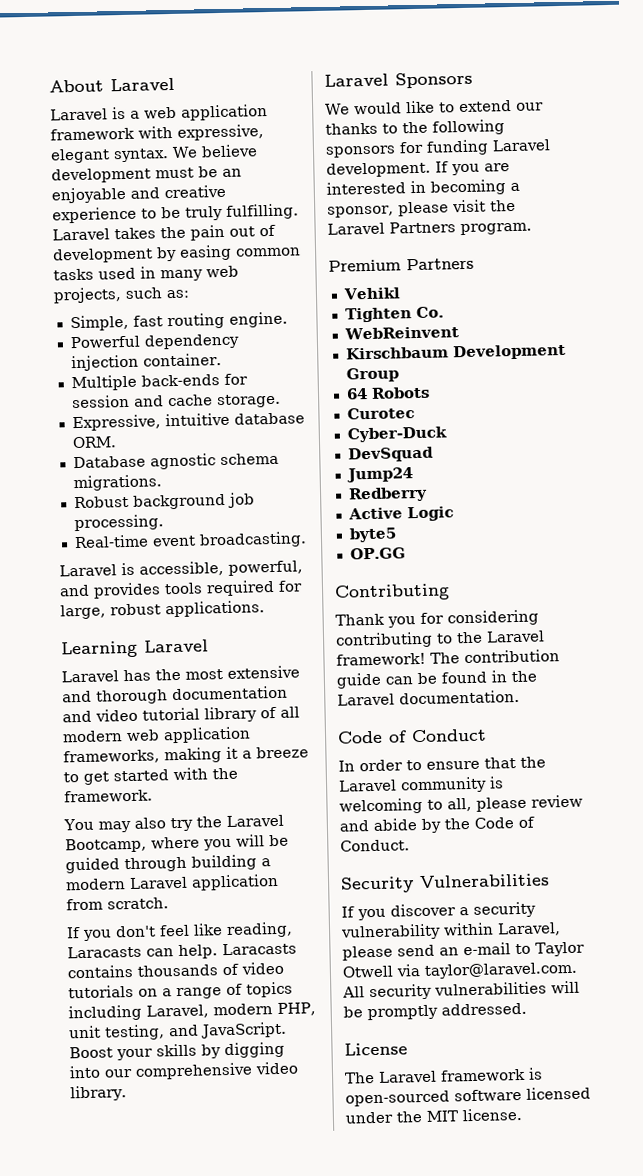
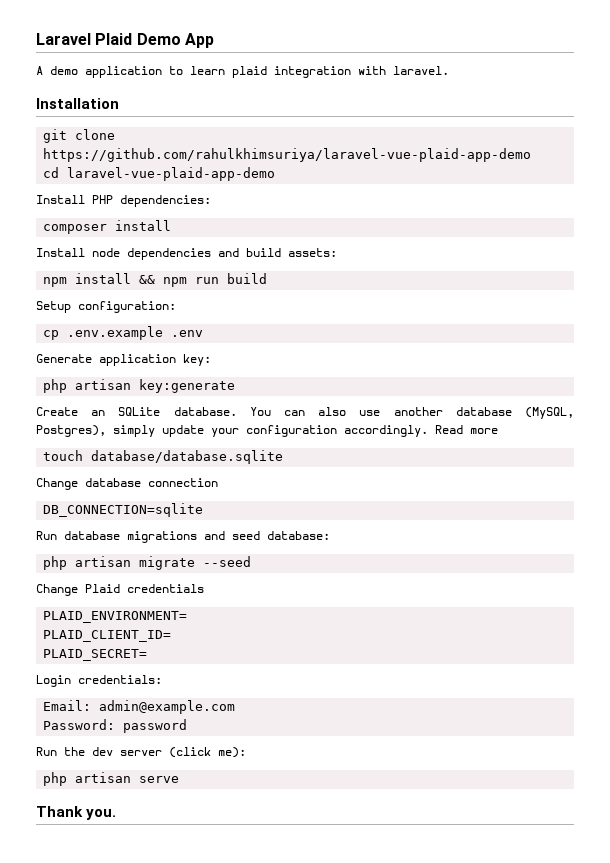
- About Laravel
- Laravel is a web application framework with expressive, elegant syntax. We believe development must be an enjoyable and creative experience to be truly fulfilling. Laravel takes the pain out of development by easing common tasks used in many web projects, such as:
- Simple, fast routing engine.
- Powerful dependency injection container.
- Multiple back-ends for session and cache storage.
- Expressive, intuitive database ORM.
- Database agnostic schema migrations.
- Robust background job processing.
- Real-time event broadcasting.
- Laravel is accessible, powerful, and provides tools required for large, robust applications.
- Learning Laravel
- Laravel has the most extensive and thorough documentation and video tutorial library of all modern web application frameworks, making it a breeze to get started with the framework.
- You may also try the Laravel Bootcamp, where you will be guided through building a modern Laravel application from scratch.
- If you don't feel like reading, Laracasts can help. Laracasts contains thousands of video tutorials on a range of topics including Laravel, modern PHP, unit testing, and JavaScript. Boost your skills by digging into our comprehensive video library.
- Laravel Sponsors
- We would like to extend our thanks to the following sponsors for funding Laravel development. If you are interested in becoming a sponsor, please visit the Laravel Partners program.
- Premium Partners
- Vehikl
- Tighten Co.
- WebReinvent
- Kirschbaum Development Group
- 64 Robots
- Curotec
- Cyber-Duck
- DevSquad
- Jump24
- Redberry
- Active Logic
- byte5
- OP.GG
- Contributing
- Thank you for considering contributing to the Laravel framework! The contribution guide can be found in the Laravel documentation.
- Code of Conduct
- In order to ensure that the Laravel community is welcoming to all, please review and abide by the Code of Conduct.
- Security Vulnerabilities
- If you discover a security vulnerability within Laravel, please send an e-mail to Taylor Otwell via taylor@laravel.com. All security vulnerabilities will be promptly addressed.
- License
- The Laravel framework is open-sourced software licensed under the MIT license.
+ Laravel Plaid Demo App
+ A demo application to learn plaid integration with laravel.
+ Installation
+ git clone https://github.com/rahulkhimsuriya/laravel-vue-plaid-app-demo
+ cd laravel-vue-plaid-app-demo
+ Install PHP dependencies:
+ composer install
+ Install node dependencies and build assets:
+ npm install && npm run build
+ Setup configuration:
+ cp .env.example .env
+ Generate application key:
+ php artisan key:generate
+ Create an SQLite database. You can also use another database (MySQL, Postgres), simply update your configuration accordingly. Read more
+ touch database/database.sqlite
+ Change database connection
+ DB_CONNECTION=sqlite
+ Run database migrations and seed database:
+ php artisan migrate --seed
+ Change Plaid credentials
+ PLAID_ENVIRONMENT=
+ PLAID_CLIENT_ID=
+ PLAID_SECRET=
+ Login credentials:
+ Email: admin@example.com
+ Password: password
+ Run the dev server (click me):
+ php artisan serve
+ Thank you.

